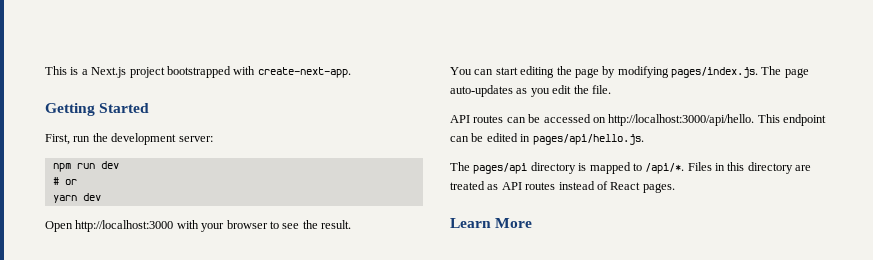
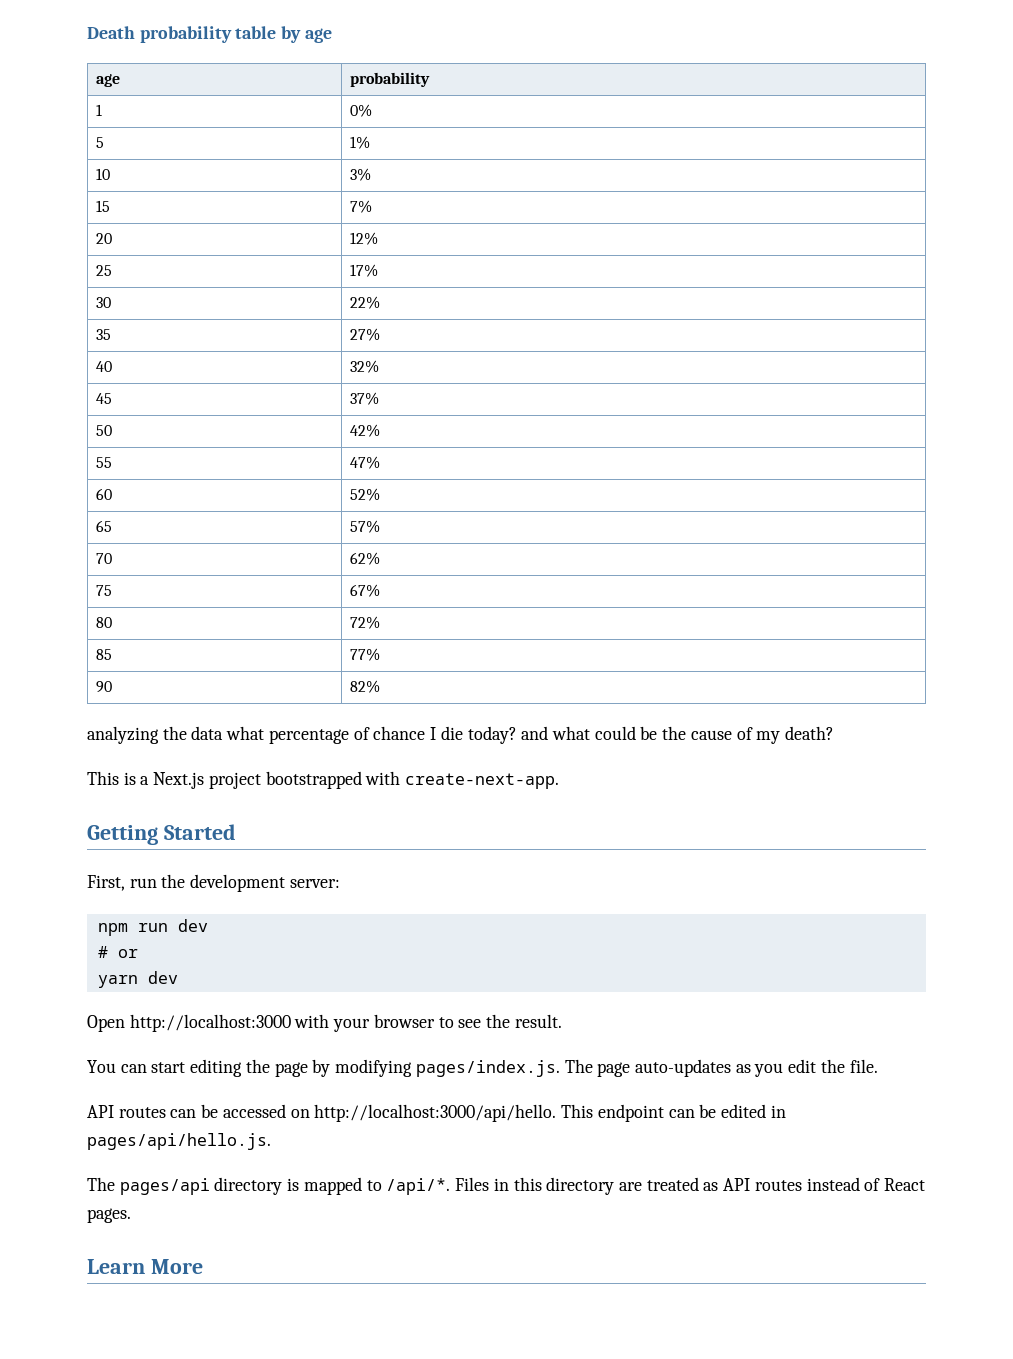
+ Death probability table by age
+ age | probability
+ 1 | 0%
+ 5 | 1%
+ 10 | 3%
+ 15 | 7%
+ 20 | 12%
+ 25 | 17%
+ 30 | 22%
+ 35 | 27%
+ 40 | 32%
+ 45 | 37%
+ 50 | 42%
+ 55 | 47%
+ 60 | 52%
+ 65 | 57%
+ 70 | 62%
+ 75 | 67%
+ 80 | 72%
+ 85 | 77%
+ 90 | 82%
+ analyzing the data what percentage of chance I die today? and what could be the cause of my death?

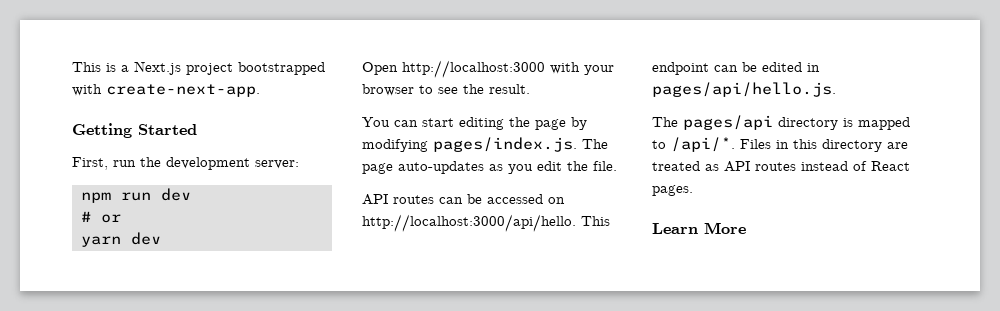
- Death probability table by age
- age | probability
- 1 | 0%
- 5 | 1%
- 10 | 3%
- 15 | 7%
- 20 | 12%
- 25 | 17%
- 30 | 22%
- 35 | 27%
- 40 | 32%
- 45 | 37%
- 50 | 42%
- 55 | 47%
- 60 | 52%
- 65 | 57%
- 70 | 62%
- 75 | 67%
- 80 | 72%
- 85 | 77%
- 90 | 82%
- analyzing the data what percentage of chance I die today? and what could be the cause of my death?

